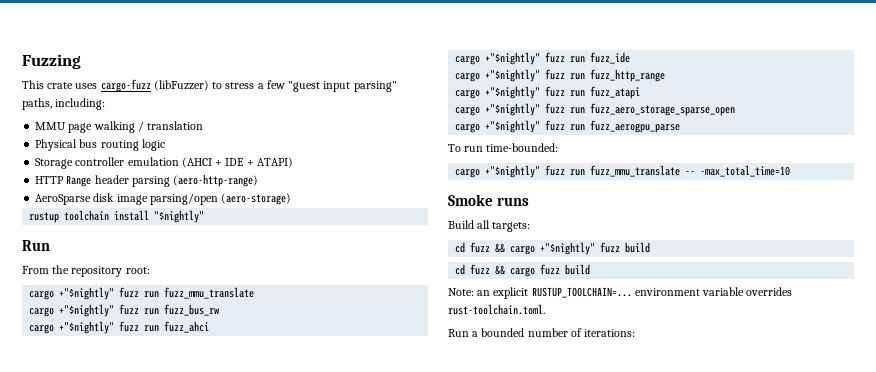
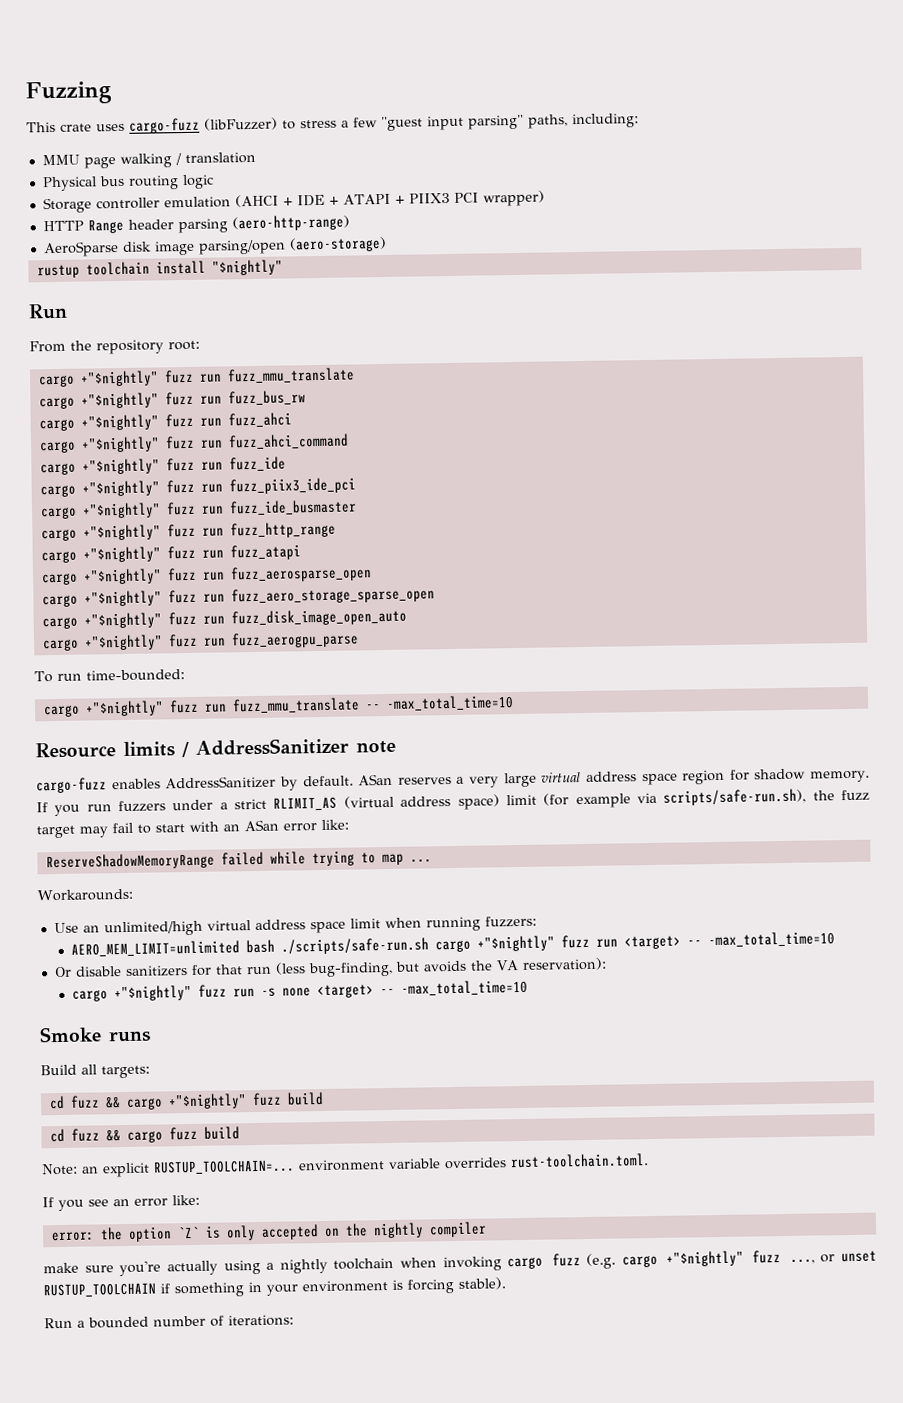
- Storage controller emulation (AHCI + IDE + ATAPI)
+ Storage controller emulation (AHCI + IDE + ATAPI + PIIX3 PCI wrapper)
+ cargo +"$nightly" fuzz run fuzz_ahci_command
+ cargo +"$nightly" fuzz run fuzz_piix3_ide_pci
+ cargo +"$nightly" fuzz run fuzz_ide_busmaster
+ cargo +"$nightly" fuzz run fuzz_aerosparse_open
+ cargo +"$nightly" fuzz run fuzz_disk_image_open_auto
+ Resource limits / AddressSanitizer note
+ cargo-fuzz enables AddressSanitizer by default. ASan reserves a very large virtual address space region for shadow memory. If you run fuzzers under a strict RLIMIT_AS (virtual address space) limit (for example via scripts/safe-run.sh), the fuzz target may fail to start with an ASan error like:
+ ReserveShadowMemoryRange failed while trying to map ...
+ Workarounds:
+ Use an unlimited/high virtual address space limit when running fuzzers:
+ AERO_MEM_LIMIT=unlimited bash ./scripts/safe-run.sh cargo +"$nightly" fuzz run <target> -- -max_total_time=10
+ Or disable sanitizers for that run (less bug-finding, but avoids the VA reservation):
+ cargo +"$nightly" fuzz run -s none <target> -- -max_total_time=10
+ If you see an error like:
+ error: the option `Z` is only accepted on the nightly compiler
+ make sure you're actually using a nightly toolchain when invoking cargo fuzz (e.g. cargo +"$nightly" fuzz ..., or unset RUSTUP_TOOLCHAIN if something in your environment is forcing stable).

